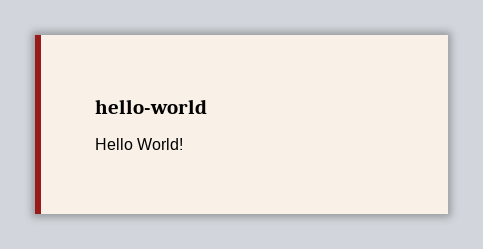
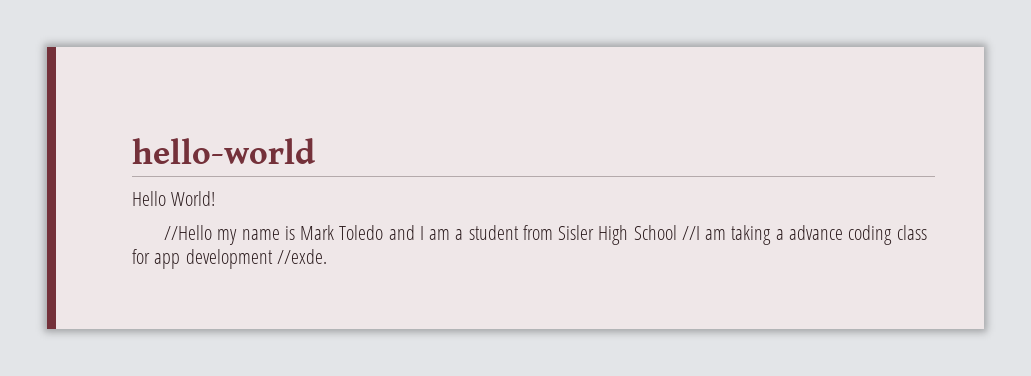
+ //Hello my name is Mark Toledo and I am a student from Sisler High School //I am taking a advance coding class for app development //exde.

